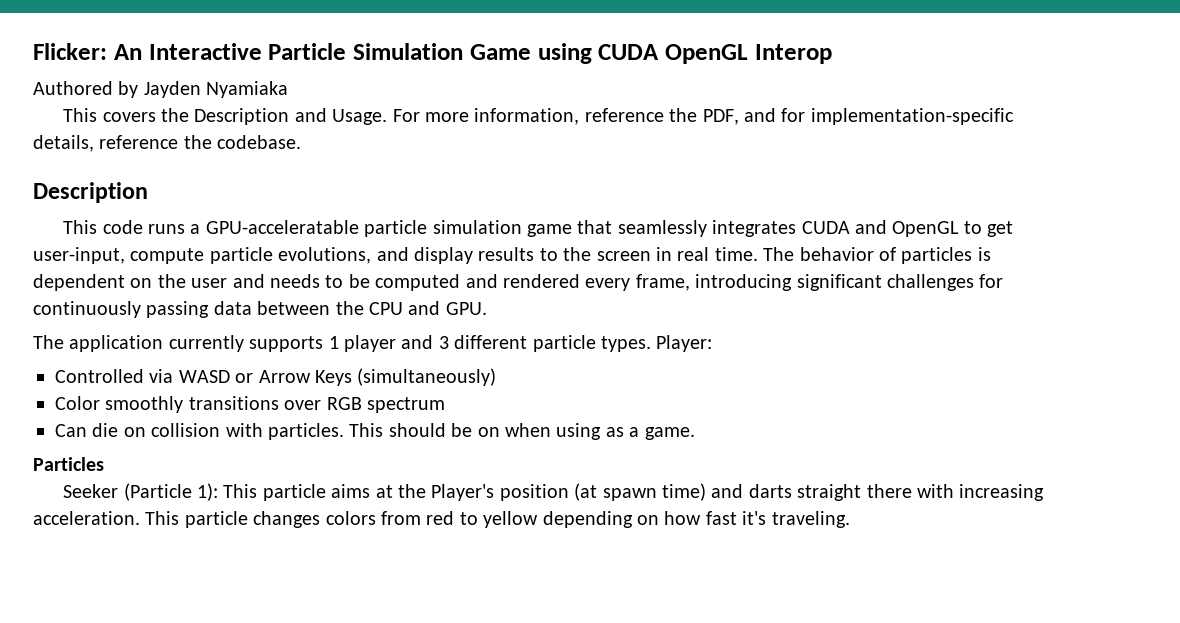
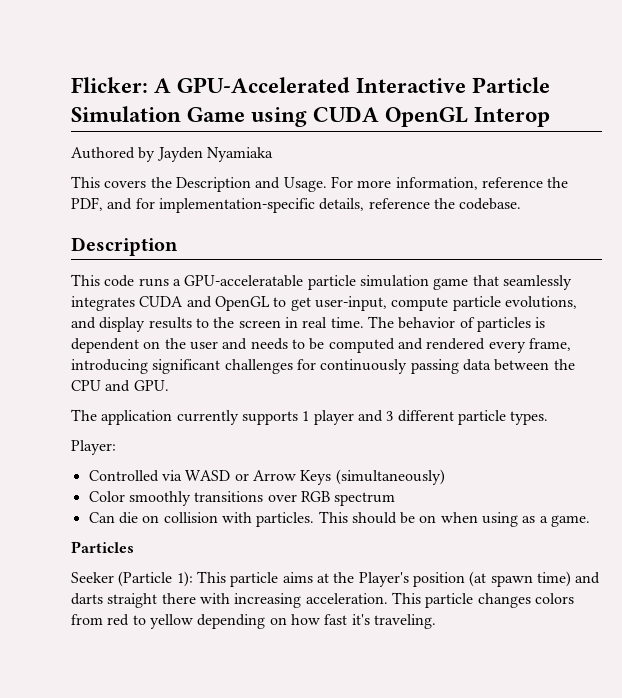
- Flicker: An Interactive Particle Simulation Game using CUDA OpenGL Interop
+ Flicker: A GPU-Accelerated Interactive Particle Simulation Game using CUDA OpenGL Interop
- The application currently supports 1 player and 3 different particle types. Player:
+ The application currently supports 1 player and 3 different particle types.
+ Player:

